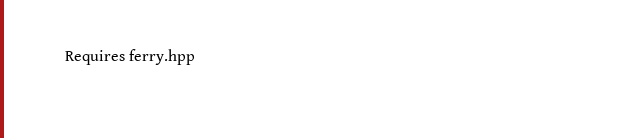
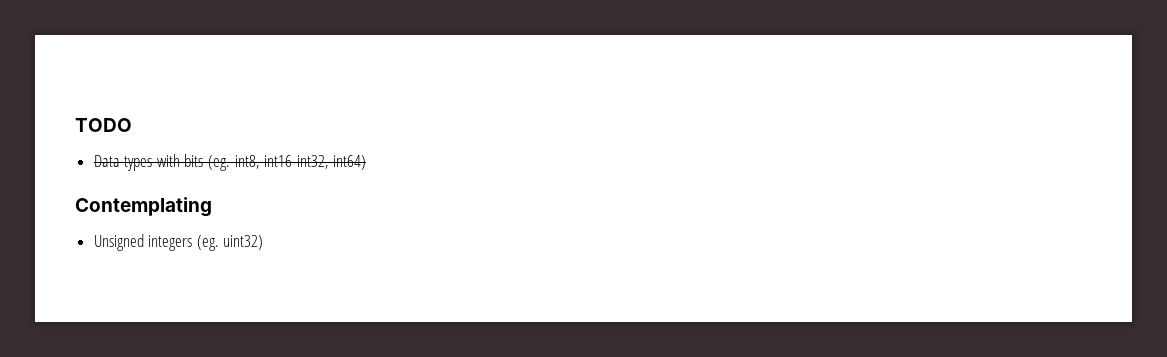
- Requires ferry.hpp
+ TODO
+ Data types with bits (eg. int8, int16 int32, int64)
+ Contemplating
+ Unsigned integers (eg. uint32)

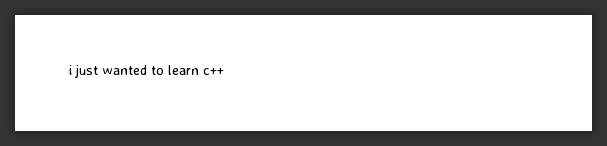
- TODO
- Data types with bits (eg. int8, int16 int32, int64)
- Contemplating
- Unsigned integers (eg. uint32)
+ i just wanted to learn c++

